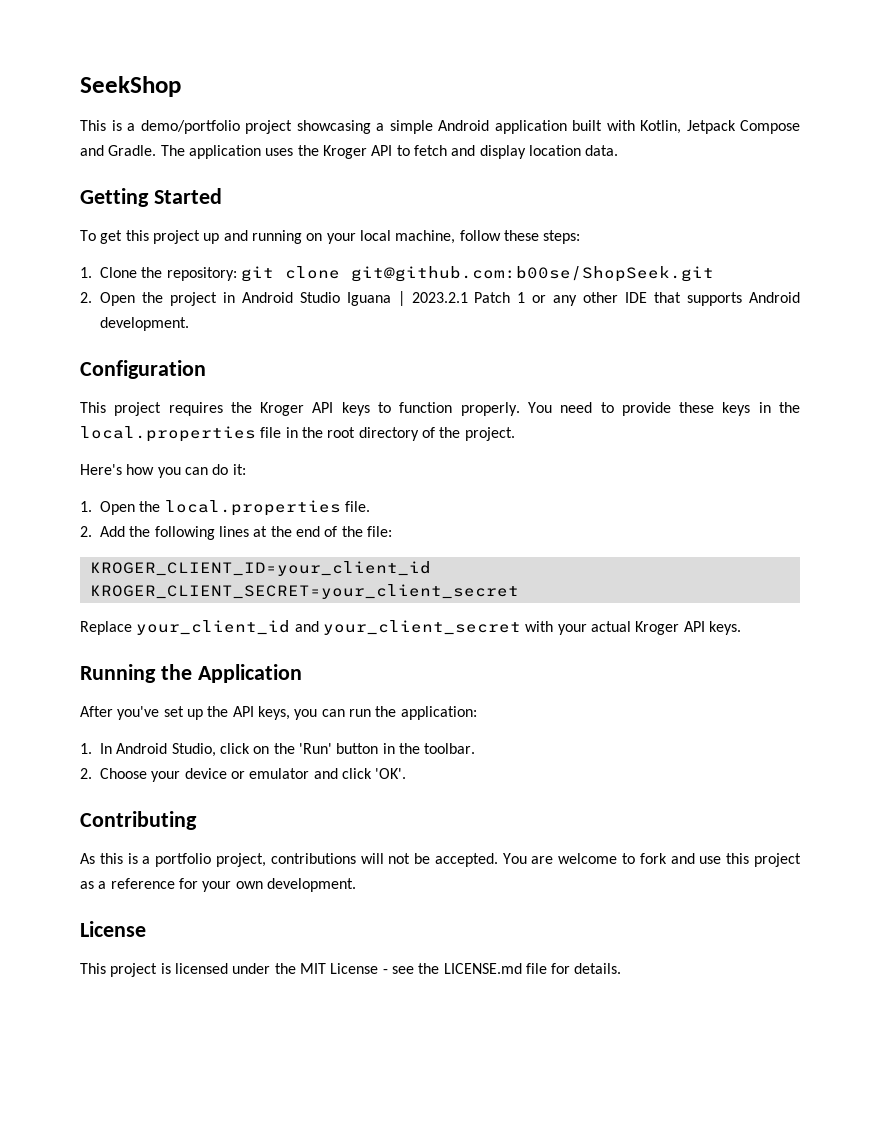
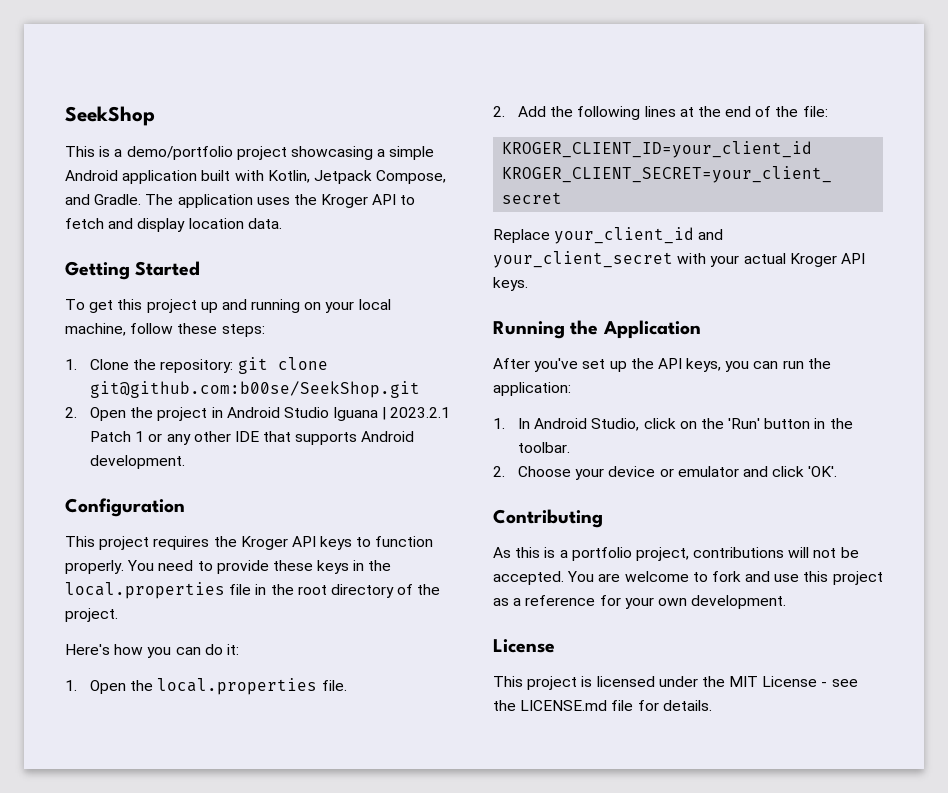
- This is a demo/portfolio project showcasing a simple Android application built with Kotlin, Jetpack Compose and Gradle.
+ This is a demo/portfolio project showcasing a simple Android application built with Kotlin, Jetpack Compose, and Gradle.
- 1. Clone the repository: git clone git@github.com:b00se/ShopSeek.git
+ 1. Clone the repository: git clone git@github.com:b00se/SeekShop.git

